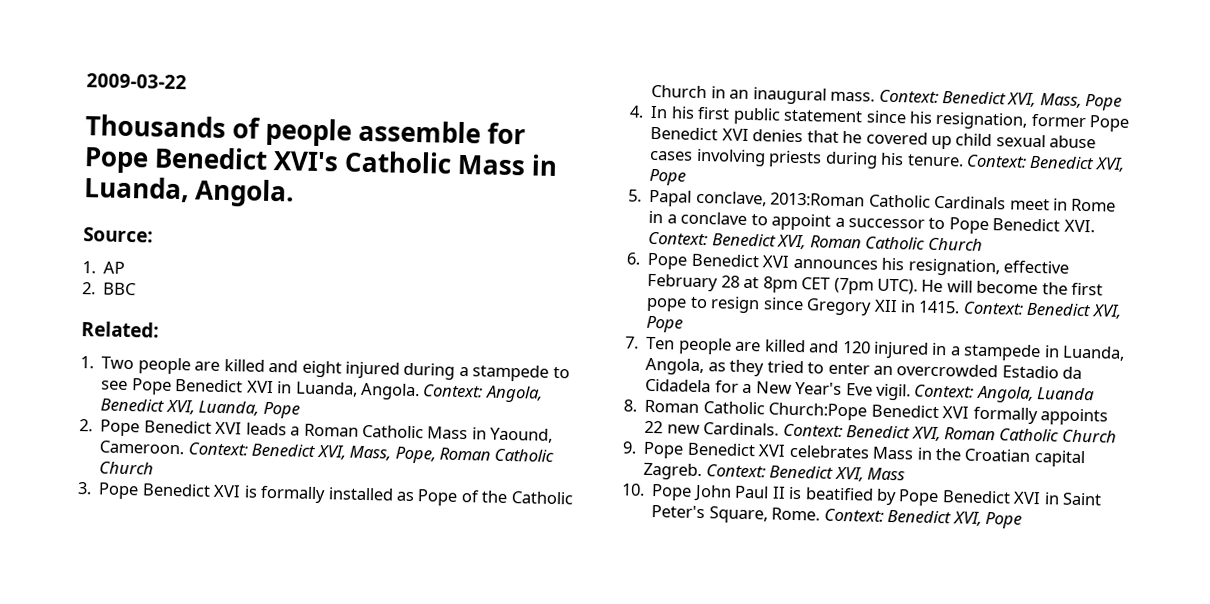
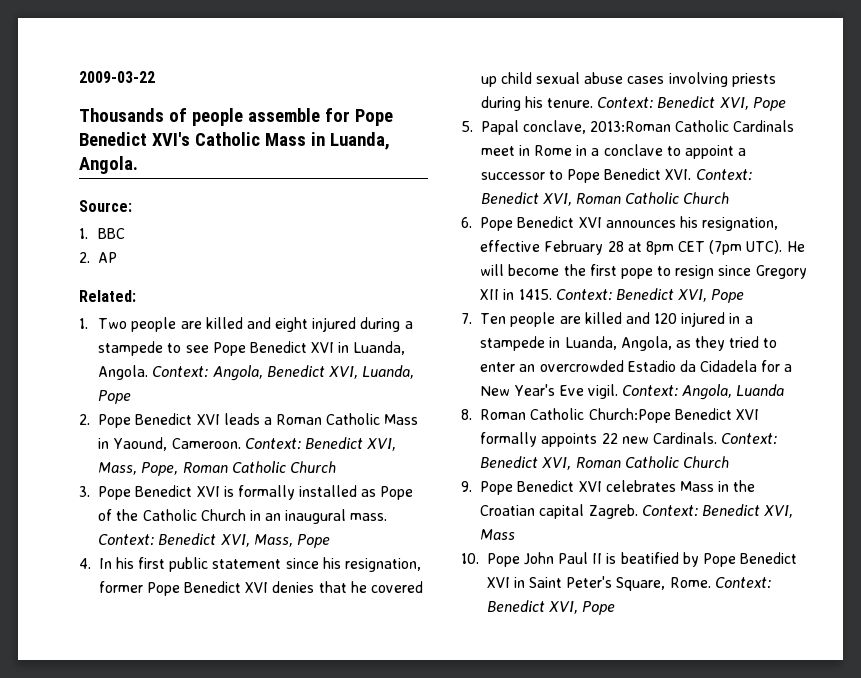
- 1. AP
- 2. BBC
+ 1. BBC
+ 2. AP

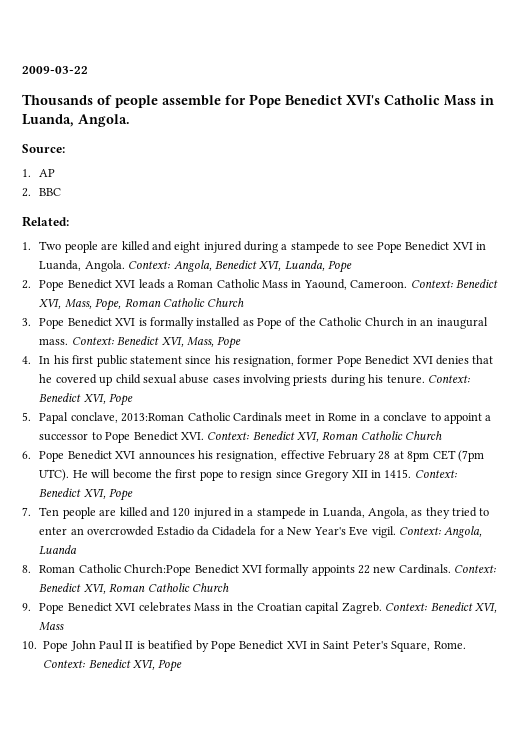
- 1. BBC
- 2. AP
+ 1. AP
+ 2. BBC

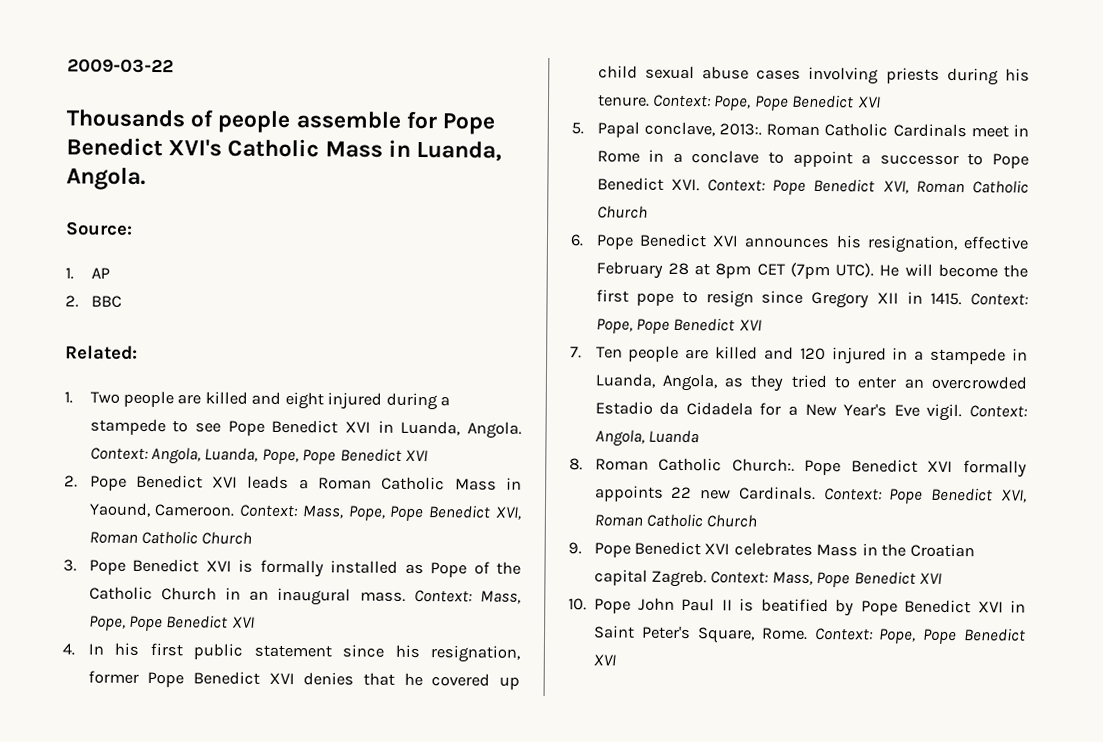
- Context: Angola, Benedict XVI, Luanda, Pope
+ Context: Angola, Luanda, Pope, Pope Benedict XVI
- Context: Benedict XVI, Mass, Pope, Roman Catholic Church
+ Context: Mass, Pope, Pope Benedict XVI, Roman Catholic Church
- Context: Benedict XVI, Mass, Pope
+ Context: Mass, Pope, Pope Benedict XVI
- 4. In his first public statement since his resignation, former Pope Benedict XVI denies that he covered up child sexual abuse cases involving priests during his tenure. Context: Benedict XVI, Pope
+ 4. In his first public statement since his resignation, former Pope Benedict XVI denies that he covered up child sexual abuse cases involving priests during his tenure. Context: Pope, Pope Benedict XVI
- 5. Papal conclave, 2013:Roman Catholic Cardinals meet in Rome in a conclave to appoint a successor to Pope Benedict XVI. Context: Benedict XVI, Roman Catholic Church
+ 5. Papal conclave, 2013:. Roman Catholic Cardinals meet in Rome in a conclave to appoint a successor to Pope Benedict XVI. Context: Pope Benedict XVI, Roman Catholic Church
- He will become the first pope to resign since Gregory XII in 1415. Context: Benedict XVI, Pope
+ He will become the first pope to resign since Gregory XII in 1415. Context: Pope, Pope Benedict XVI
- 8. Roman Catholic Church:Pope Benedict XVI formally appoints 22 new Cardinals. Context: Benedict XVI, Roman Catholic Church
+ 8. Roman Catholic Church:. Pope Benedict XVI formally appoints 22 new Cardinals. Context: Pope Benedict XVI, Roman Catholic Church
- Context: Benedict XVI, Mass
+ Context: Mass, Pope Benedict XVI
- 10. Pope John Paul II is beatified by Pope Benedict XVI in Saint Peter's Square, Rome. Context: Benedict XVI, Pope
+ 10. Pope John Paul II is beatified by Pope Benedict XVI in Saint Peter's Square, Rome. Context: Pope, Pope Benedict XVI

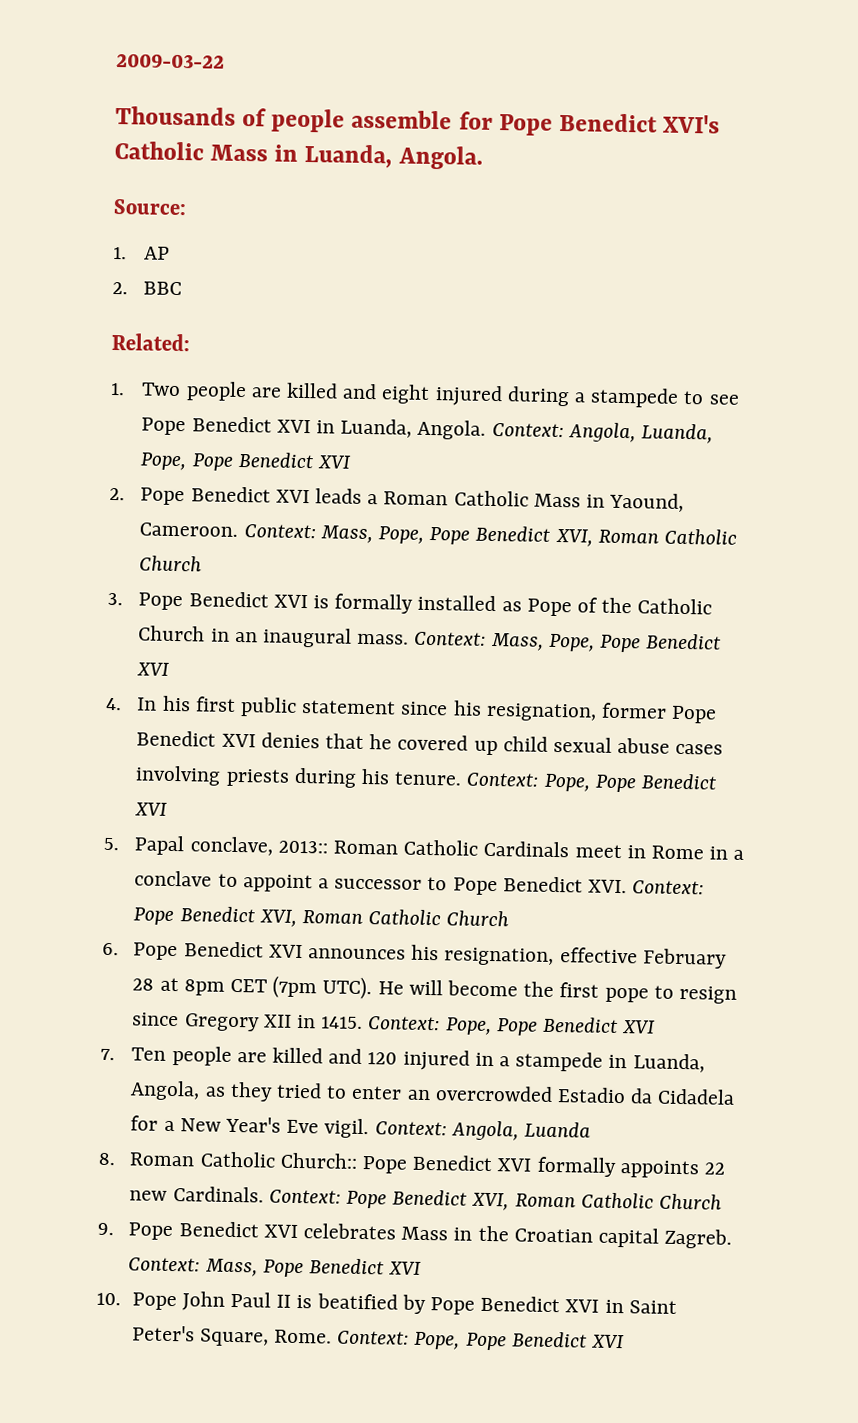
- 5. Papal conclave, 2013:. Roman Catholic Cardinals meet in Rome in a conclave to appoint a successor to Pope Benedict XVI. Context: Pope Benedict XVI, Roman Catholic Church
+ 5. Papal conclave, 2013:: Roman Catholic Cardinals meet in Rome in a conclave to appoint a successor to Pope Benedict XVI. Context: Pope Benedict XVI, Roman Catholic Church
- 8. Roman Catholic Church:. Pope Benedict XVI formally appoints 22 new Cardinals.
+ 8. Roman Catholic Church:: Pope Benedict XVI formally appoints 22 new Cardinals.

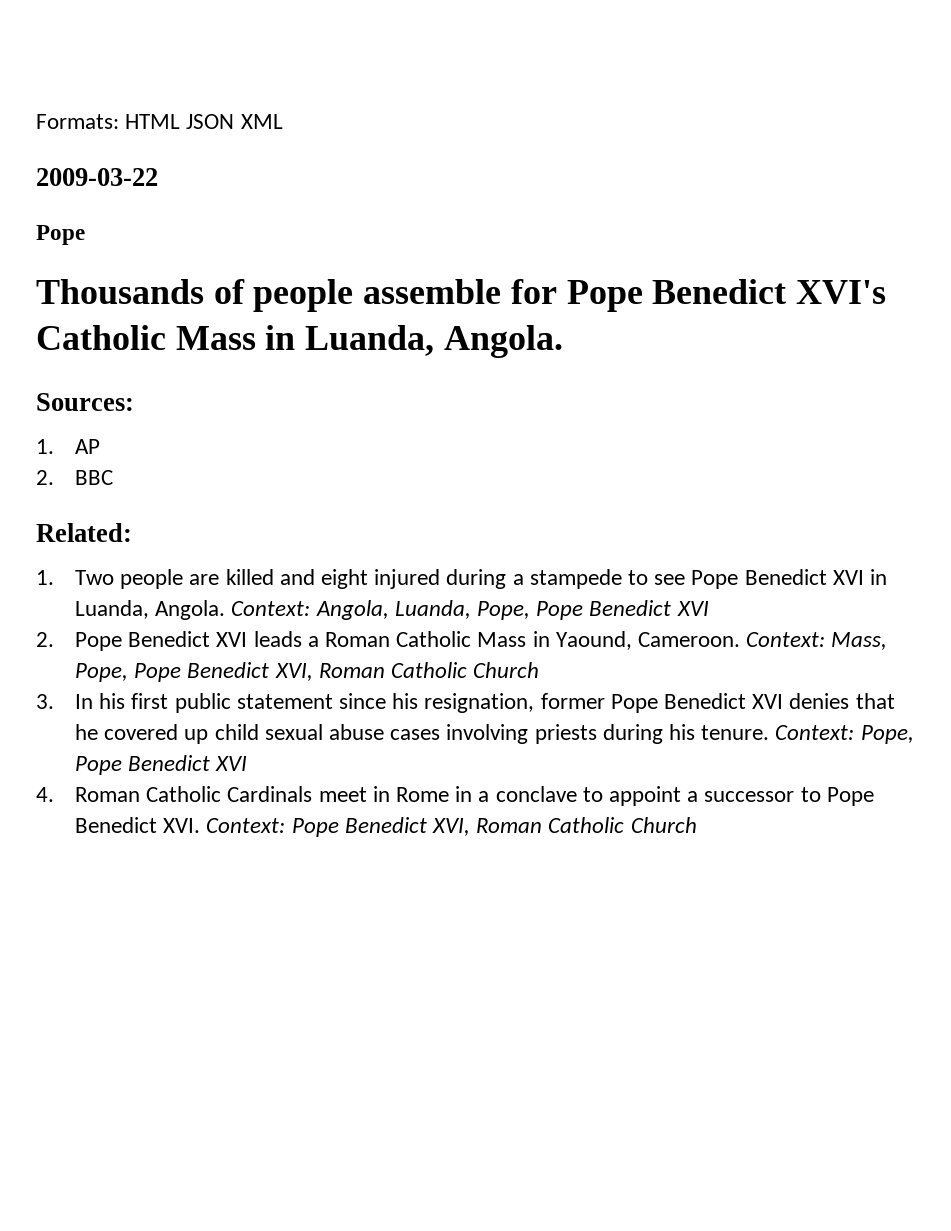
+ Formats: HTML JSON XML
  2009-03-22
+ Pope
- Source:
+ Sources:
- 3. Pope Benedict XVI is formally installed as Pope of the Catholic Church in an inaugural mass. Context: Mass, Pope, Pope Benedict XVI
- 4. In his first public statement since his resignation, former Pope Benedict XVI denies that he covered up child sexual abuse cases involving priests during his tenure.
+ 3. In his first public statement since his resignation, former Pope Benedict XVI denies that he covered up child sexual abuse cases involving priests during his tenure.
- 5. Papal conclave, 2013:: Roman Catholic Cardinals meet in Rome in a conclave to appoint a successor to Pope Benedict XVI. Context: Pope Benedict XVI, Roman Catholic Church
+ 4. Roman Catholic Cardinals meet in Rome in a conclave to appoint a successor to Pope Benedict XVI. Context: Pope Benedict XVI, Roman Catholic Church
- 6. Pope Benedict XVI announces his resignation, effective February 28 at 8pm CET (7pm UTC). He will become the first pope to resign since Gregory XII in 1415. Context: Pope, Pope Benedict XVI
- 7. Ten people are killed and 120 injured in a stampede in Luanda, Angola, as they tried to enter an overcrowded Estadio da Cidadela for a New Year's Eve vigil. Context: Angola, Luanda
- 8. Roman Catholic Church:: Pope Benedict XVI formally appoints 22 new Cardinals. Context: Pope Benedict XVI, Roman Catholic Church
- 9. Pope Benedict XVI celebrates Mass in the Croatian capital Zagreb. Context: Mass, Pope Benedict XVI
- 10. Pope John Paul II is beatified by Pope Benedict XVI in Saint Peter's Square, Rome. Context: Pope, Pope Benedict XVI

